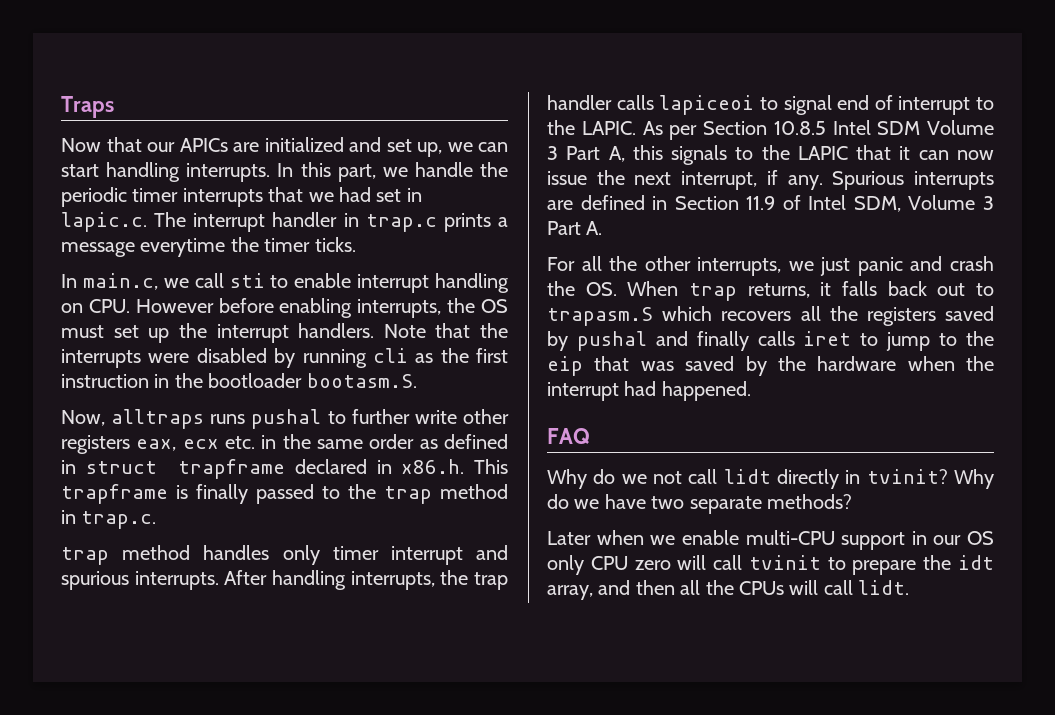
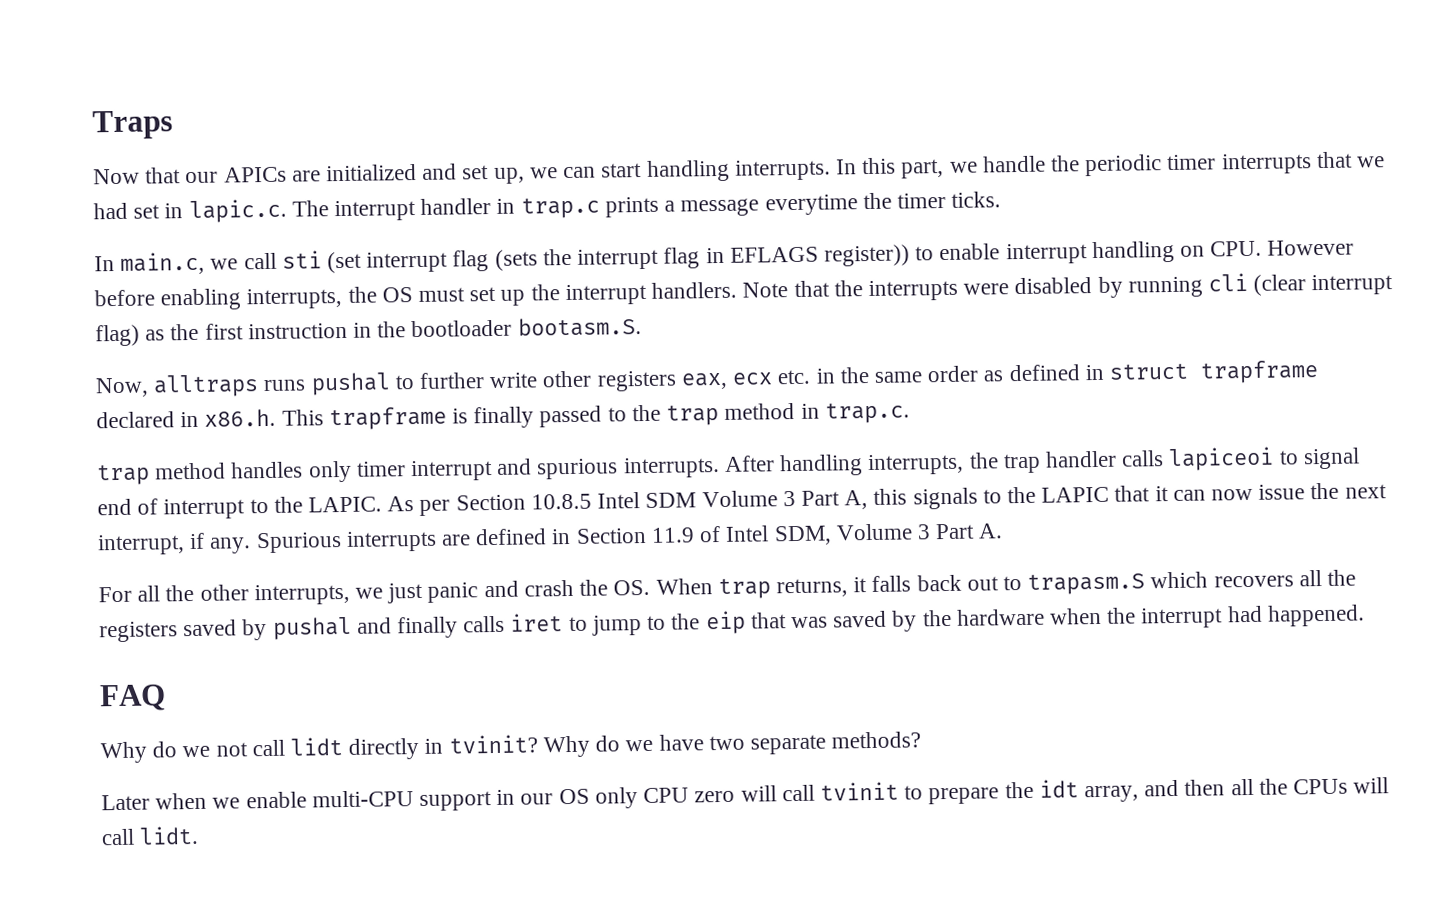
- In main.c, we call sti to enable interrupt handling on CPU. However before enabling interrupts, the OS must set up the interrupt handlers.
+ In main.c, we call sti (set interrupt flag (sets the interrupt flag in EFLAGS register)) to enable interrupt handling on CPU. However before enabling interrupts, the OS must set up the interrupt handlers.
- Note that the interrupts were disabled by running cli as the first instruction in the bootloader bootasm.S.
+ Note that the interrupts were disabled by running cli (clear interrupt flag) as the first instruction in the bootloader bootasm.S.

